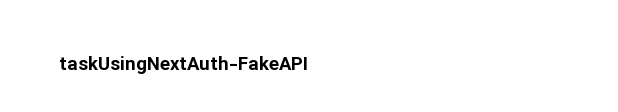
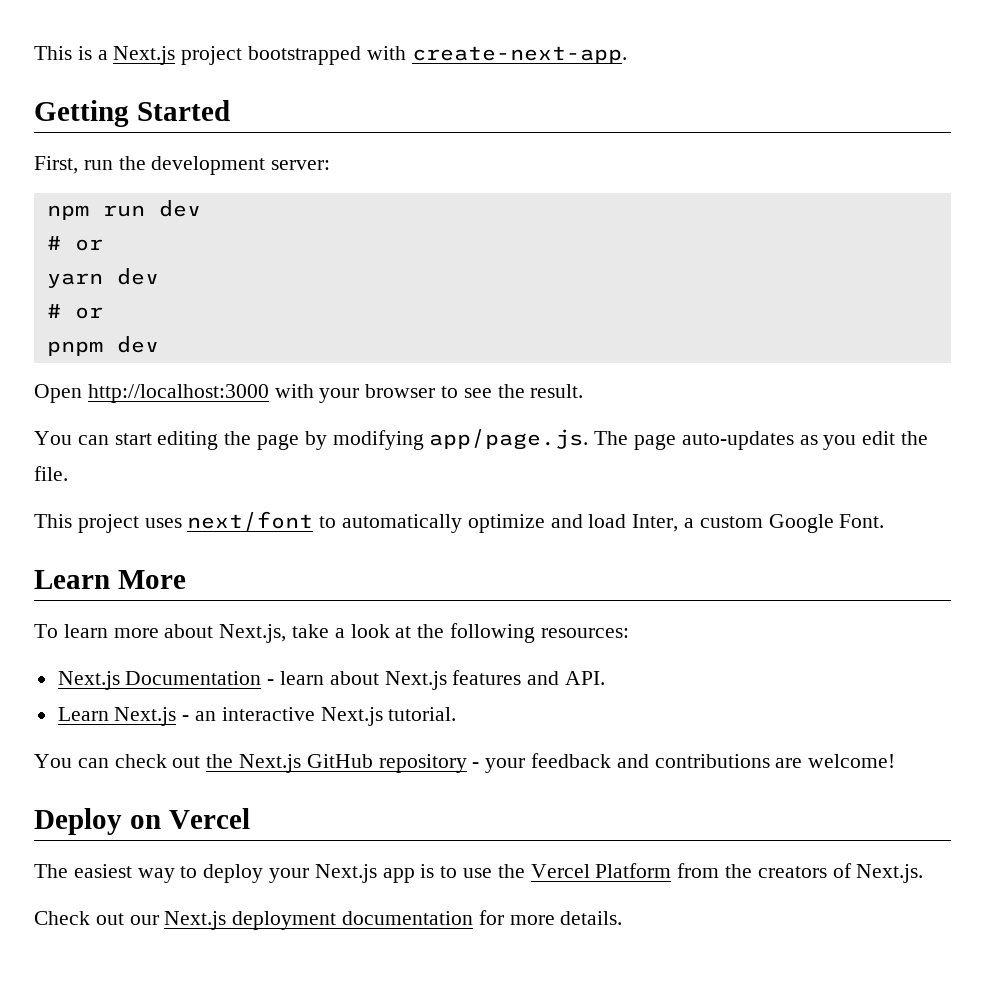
- taskUsingNextAuth-FakeAPI
+ This is a Next.js project bootstrapped with create-next-app.
+ Getting Started
+ First, run the development server:
+ npm run dev
+ # or
+ yarn dev
+ # or
+ pnpm dev
+ Open http://localhost:3000 with your browser to see the result.
+ You can start editing the page by modifying app/page.js. The page auto-updates as you edit the file.
+ This project uses next/font to automatically optimize and load Inter, a custom Google Font.
+ Learn More
+ To learn more about Next.js, take a look at the following resources:
+ Next.js Documentation - learn about Next.js features and API.
+ Learn Next.js - an interactive Next.js tutorial.
+ You can check out the Next.js GitHub repository - your feedback and contributions are welcome!
+ Deploy on Vercel
+ The easiest way to deploy your Next.js app is to use the Vercel Platform from the creators of Next.js.
+ Check out our Next.js deployment documentation for more details.

